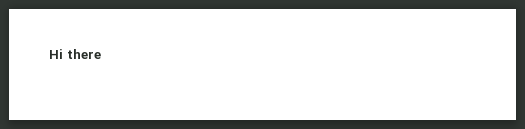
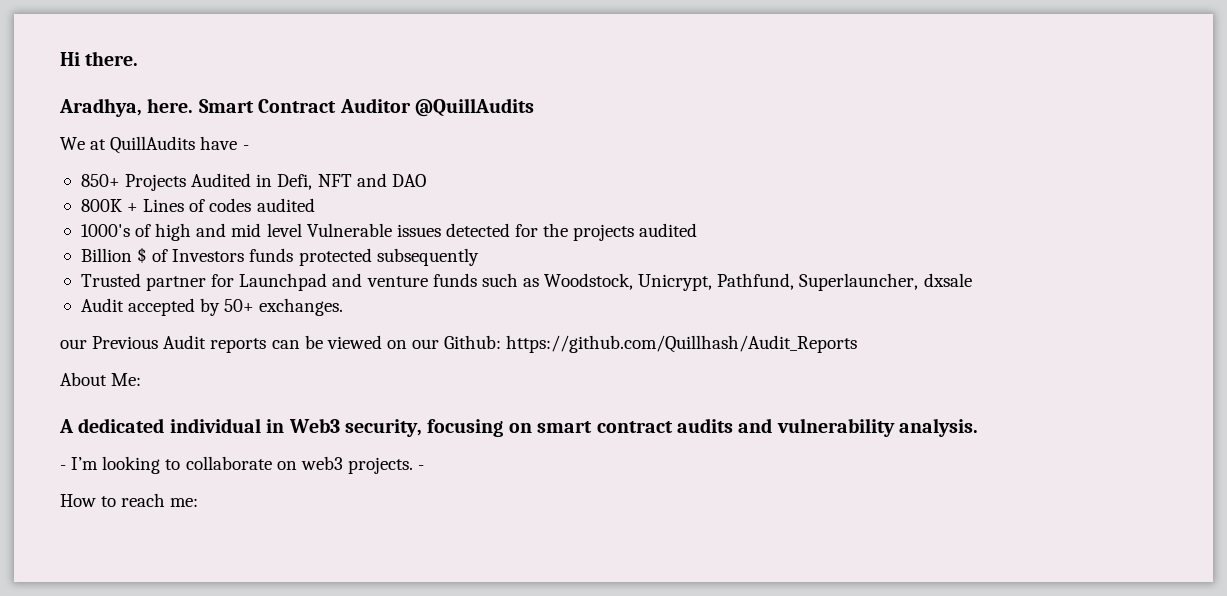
- Hi there
+ Hi there.
+ Aradhya, here. Smart Contract Auditor @QuillAudits
+ We at QuillAudits have -
+ 850+ Projects Audited in Defi, NFT and DAO
+ 800K + Lines of codes audited
+ 1000's of high and mid level Vulnerable issues detected for the projects audited
+ Billion $ of Investors funds protected subsequently
+ Trusted partner for Launchpad and venture funds such as Woodstock, Unicrypt, Pathfund, Superlauncher, dxsale
+ Audit accepted by 50+ exchanges.
+ our Previous Audit reports can be viewed on our Github: https://github.com/Quillhash/Audit_Reports
+ About Me:
+ A dedicated individual in Web3 security, focusing on smart contract audits and vulnerability analysis.
+ - I’m looking to collaborate on web3 projects. -
+ How to reach me:

